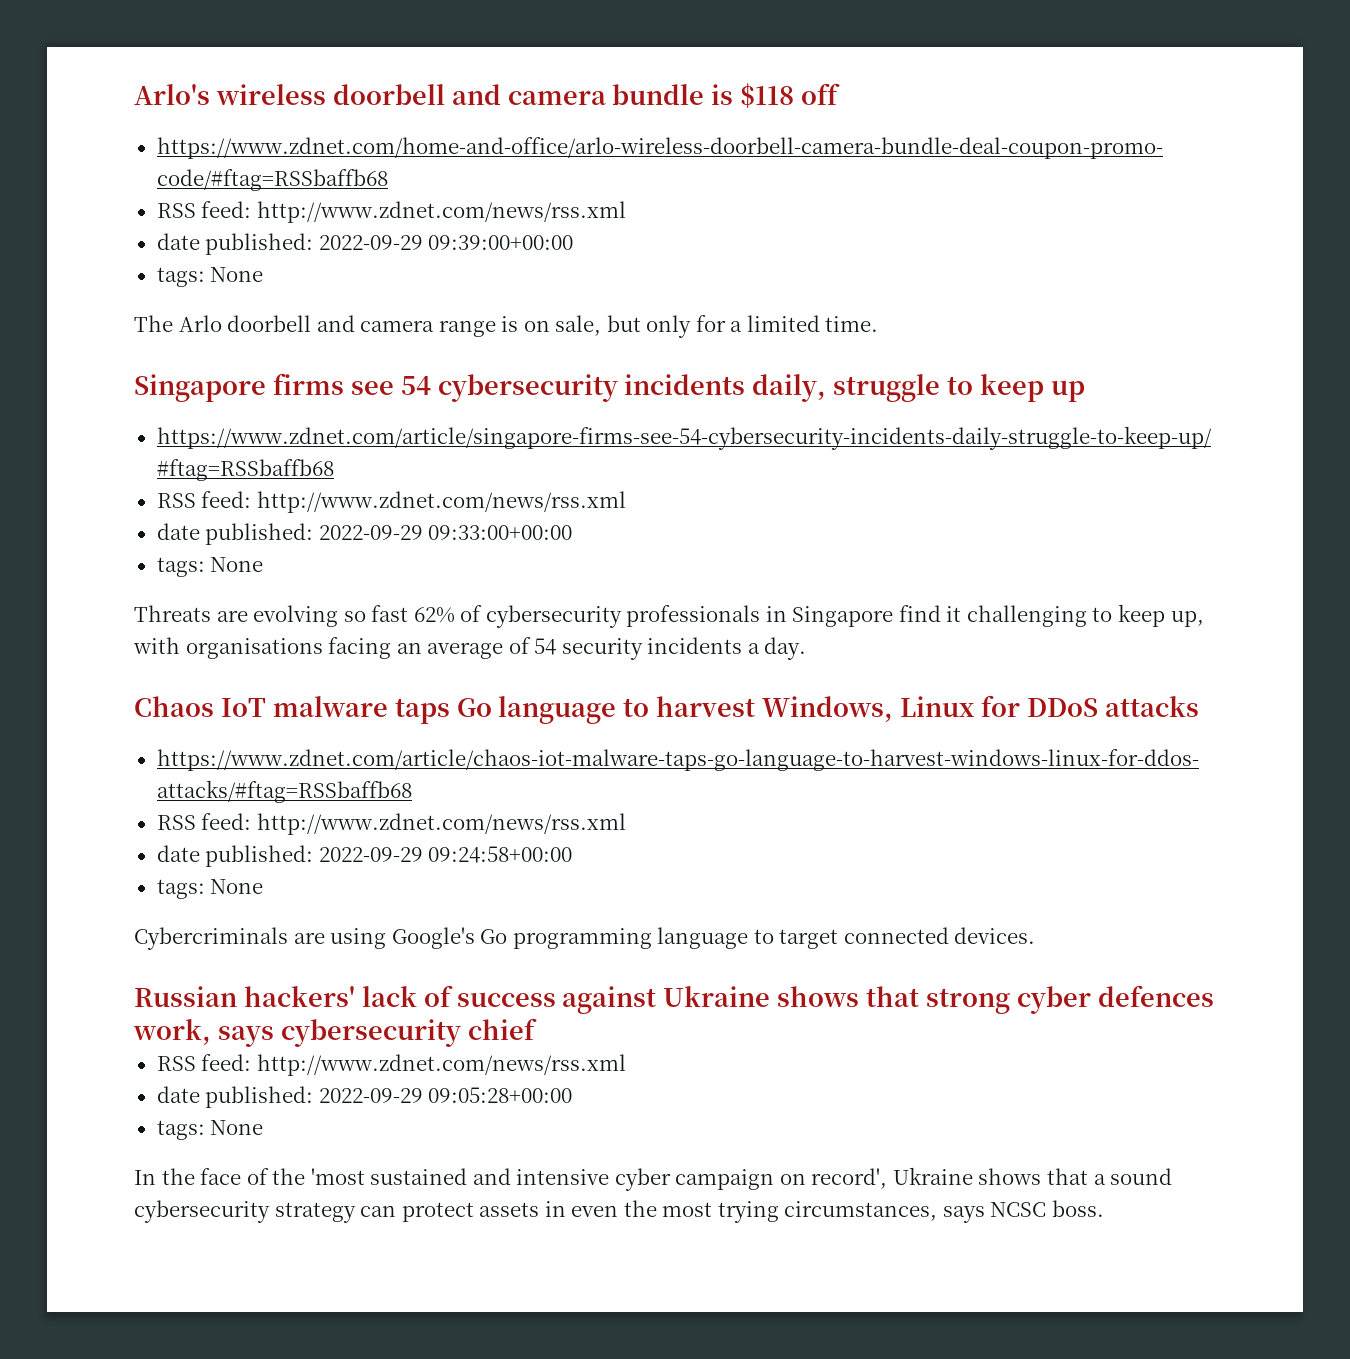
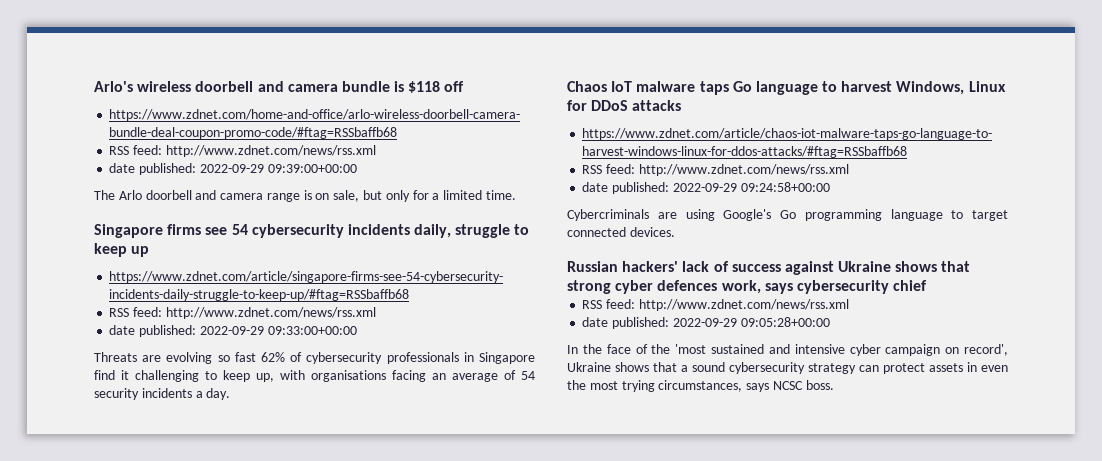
  date published: 2022-09-29 09:39:00+00:00
- tags: None
  date published: 2022-09-29 09:33:00+00:00
- tags: None
  date published: 2022-09-29 09:24:58+00:00
- tags: None
  date published: 2022-09-29 09:05:28+00:00
- tags: None

